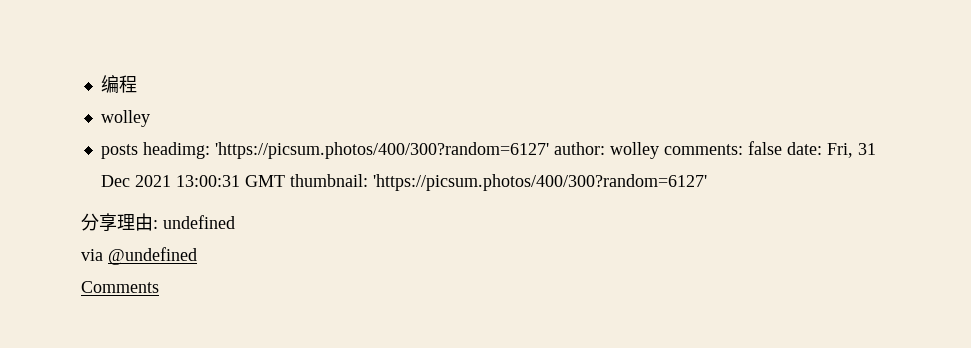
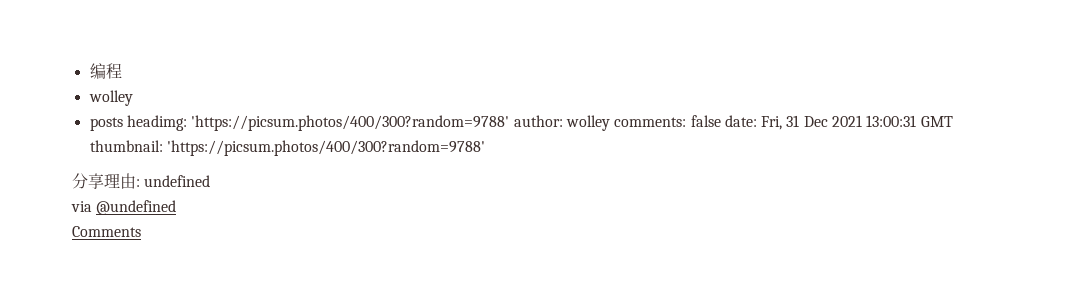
- posts headimg: 'https://picsum.photos/400/300?random=6127' author: wolley comments: false date: Fri, 31 Dec 2021 13:00:31 GMT thumbnail: 'https://picsum.photos/400/300?random=6127'
+ posts headimg: 'https://picsum.photos/400/300?random=9788' author: wolley comments: false date: Fri, 31 Dec 2021 13:00:31 GMT thumbnail: 'https://picsum.photos/400/300?random=9788'

